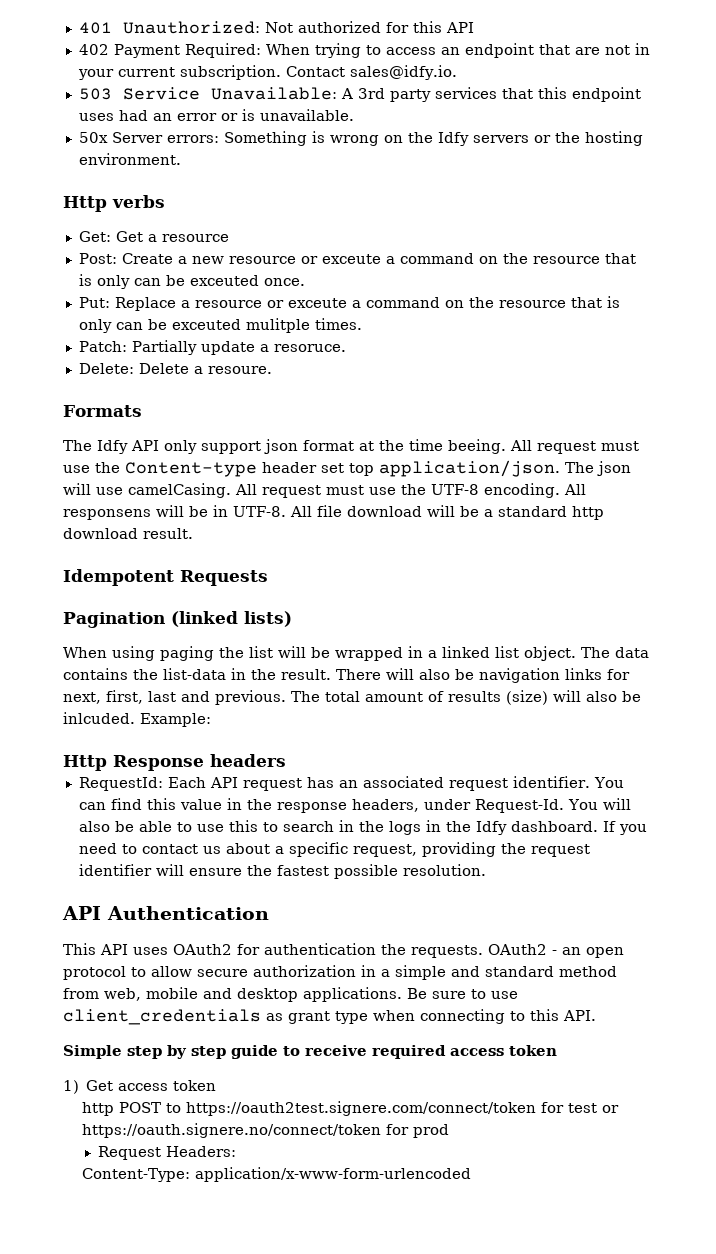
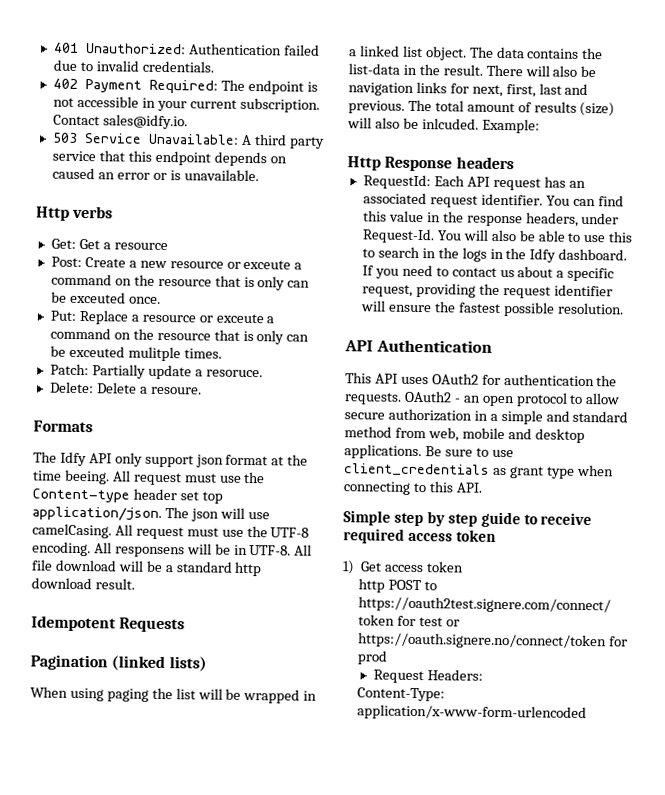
- 401 Unauthorized: Not authorized for this API
- 402 Payment Required: When trying to access an endpoint that are not in your current subscription.
+ 401 Unauthorized: Authentication failed due to invalid credentials.
+ 402 Payment Required: The endpoint is not accessible in your current subscription.
- 503 Service Unavailable: A 3rd party services that this endpoint uses had an error or is unavailable.
+ 503 Service Unavailable: A third party service that this endpoint depends on caused an error or is unavailable.
- 50x Server errors: Something is wrong on the Idfy servers or the hosting environment.

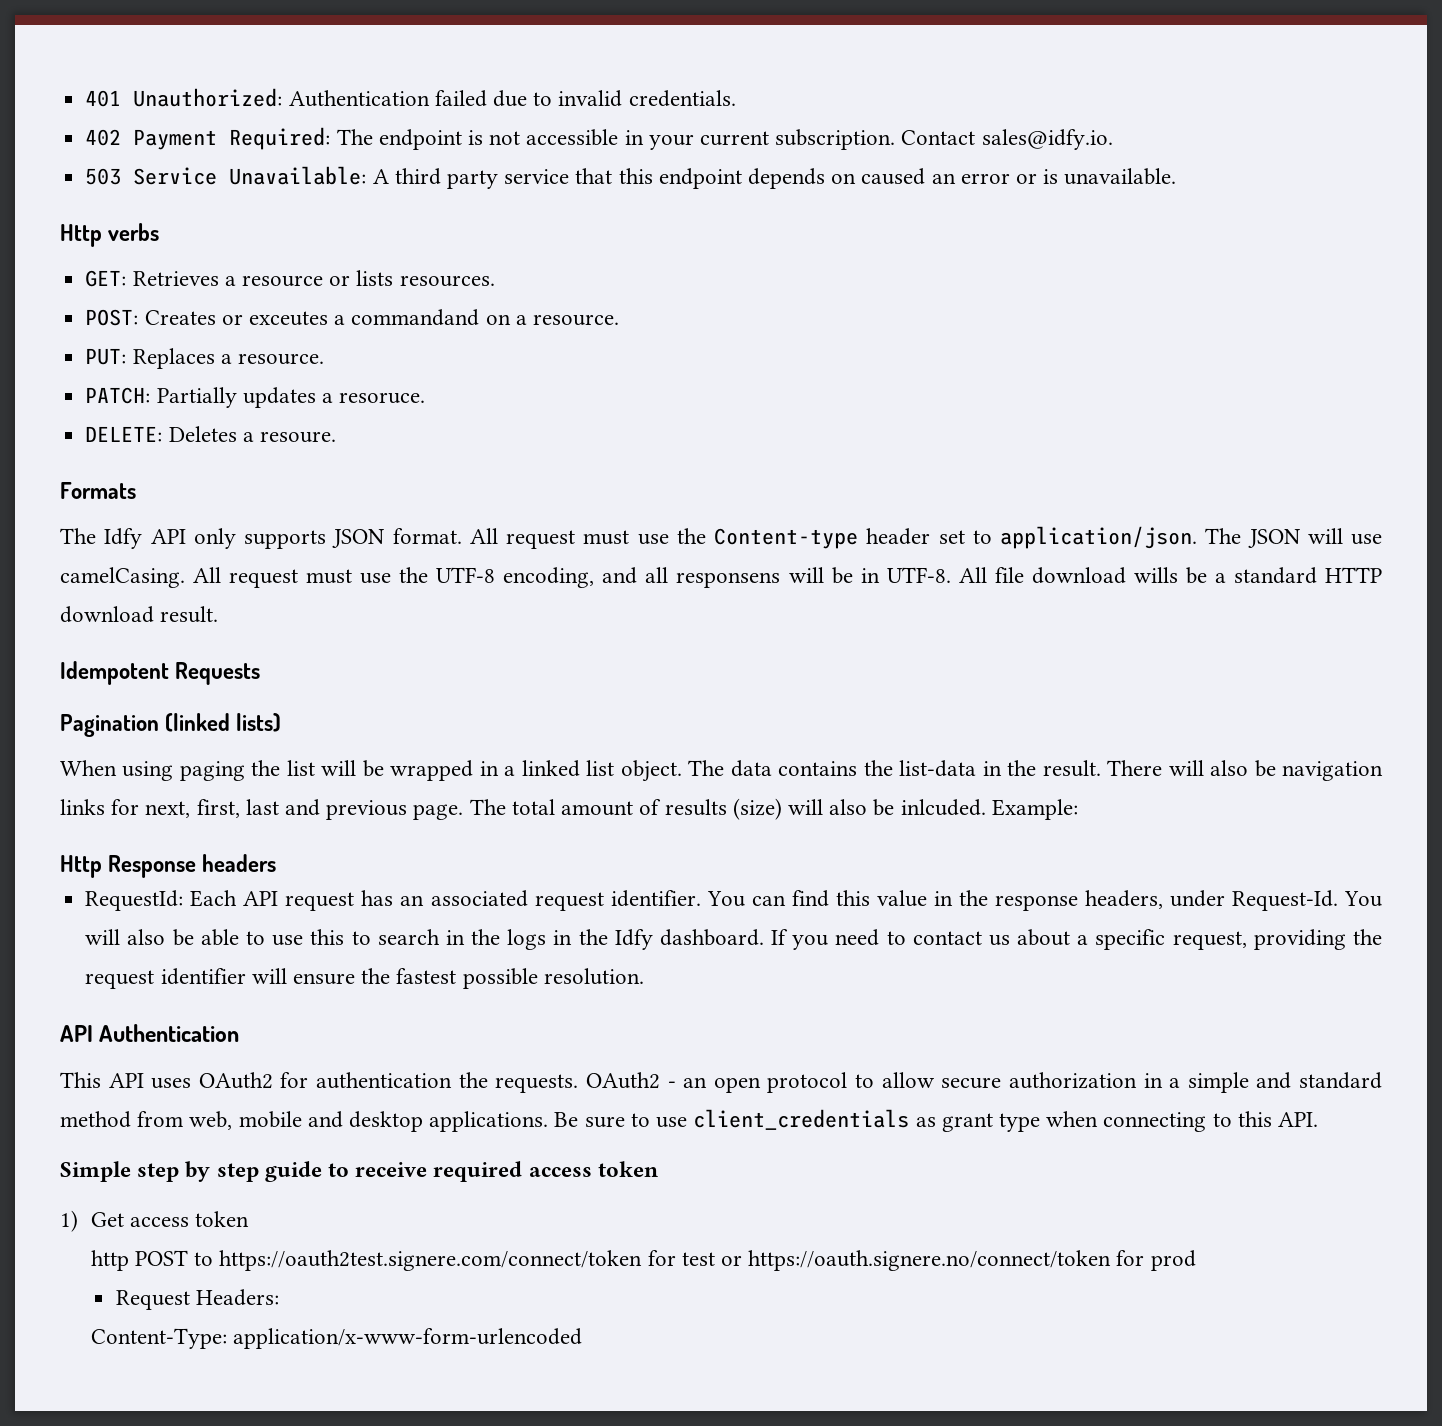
- Get: Get a resource
- Post: Create a new resource or exceute a command on the resource that is only can be exceuted once.
- Put: Replace a resource or exceute a command on the resource that is only can be exceuted mulitple times.
- Patch: Partially update a resoruce.
+ GET: Retrieves a resource or lists resources.
+ POST: Creates or exceutes a commandand on a resource.
+ PUT: Replaces a resource.
+ PATCH: Partially updates a resoruce.
- Delete: Delete a resoure.
+ DELETE: Deletes a resoure.
- The Idfy API only support json format at the time beeing.
+ The Idfy API only supports JSON format.
- All request must use the Content-type header set top application/json.
+ All request must use the Content-type header set to application/json.
- The json will use camelCasing.
+ The JSON will use camelCasing.
- All request must use the UTF-8 encoding. All responsens will be in UTF-8.
+ All request must use the UTF-8 encoding, and all responsens will be in UTF-8.
- All file download will be a standard http download result.
+ All file download wills be a standard HTTP download result.
- There will also be navigation links for next, first, last and previous.
+ There will also be navigation links for next, first, last and previous page.

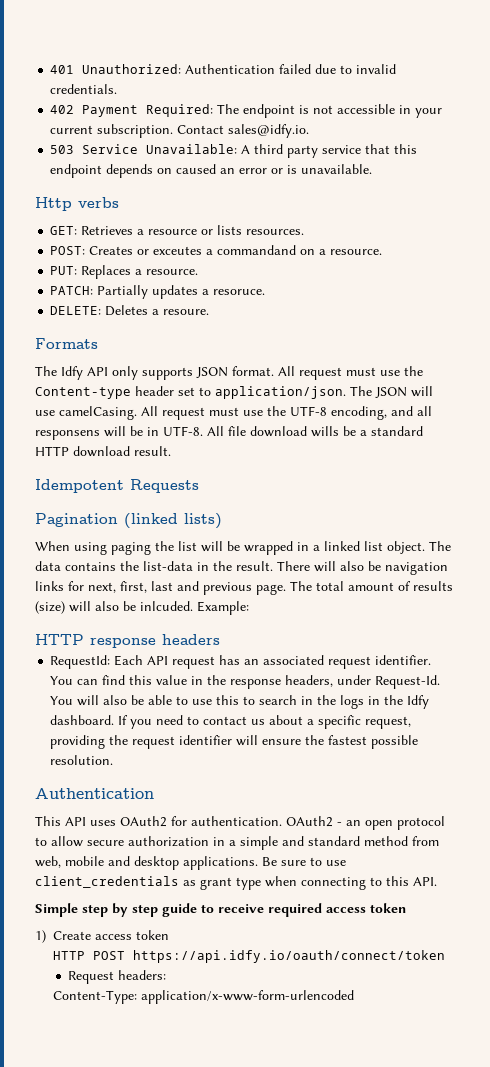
- Http Response headers
+ HTTP response headers
  If you need to contact us about a specific request, providing the request identifier will ensure the fastest possible resolution.
- API Authentication
+ Authentication
- This API uses OAuth2 for authentication the requests.
+ This API uses OAuth2 for authentication.
- 1) Get access token
- http POST to https://oauth2test.signere.com/connect/token for test or https://oauth.signere.no/connect/token for prod
+ 1) Create access token
+ HTTP POST https://api.idfy.io/oauth/connect/token
- Request Headers:
+ Request headers:

